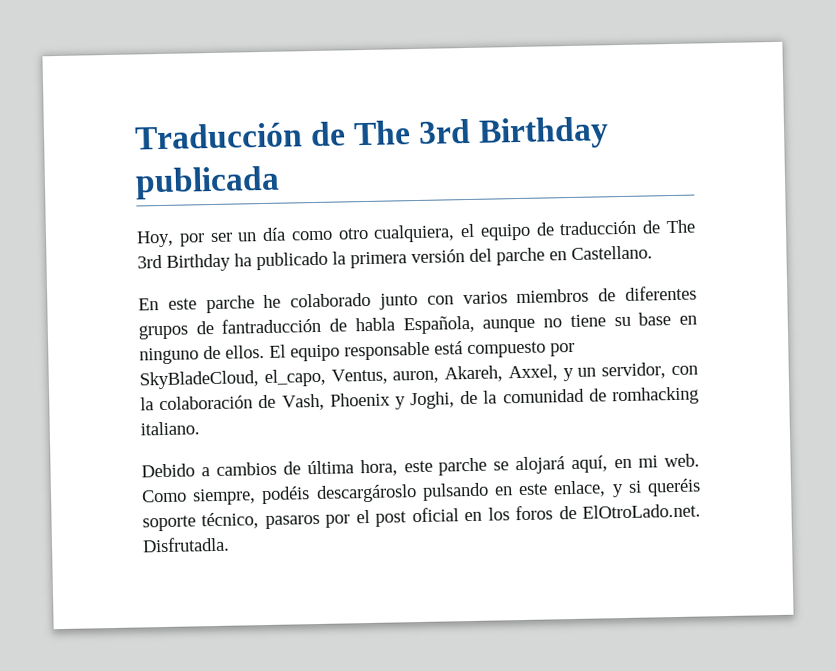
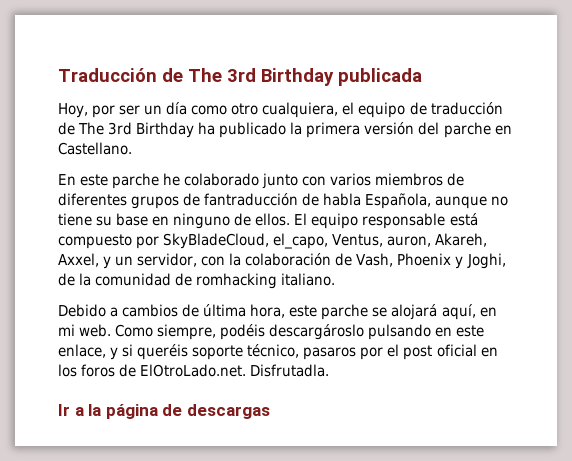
+ Ir a la página de descargas

